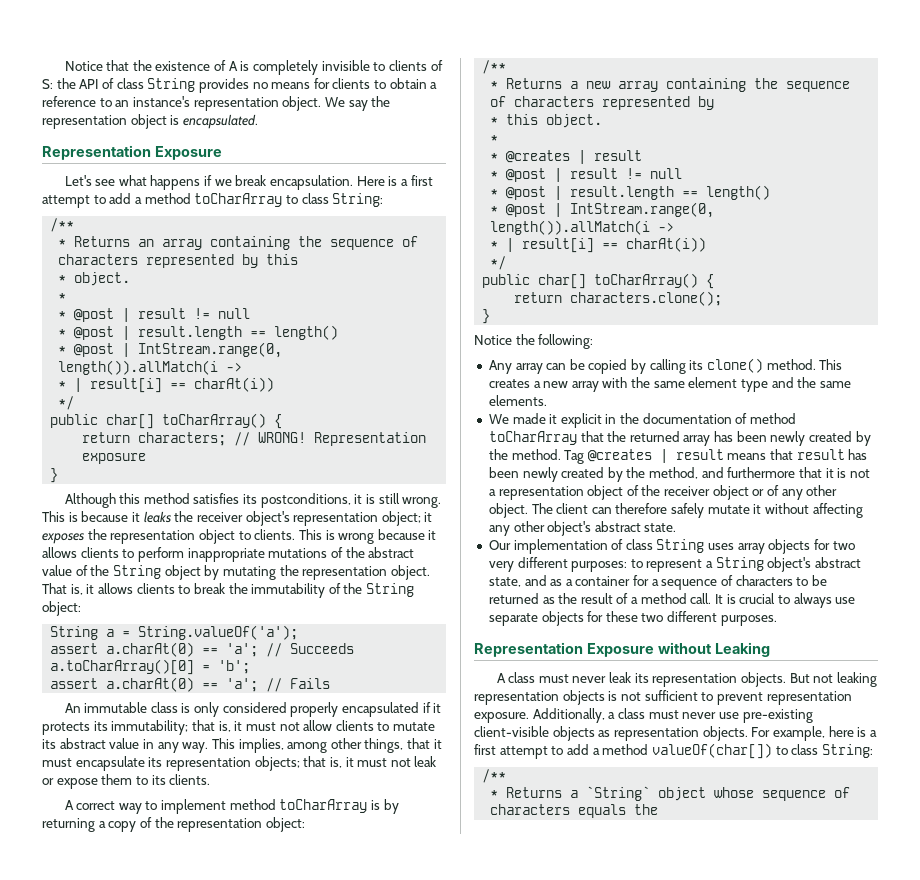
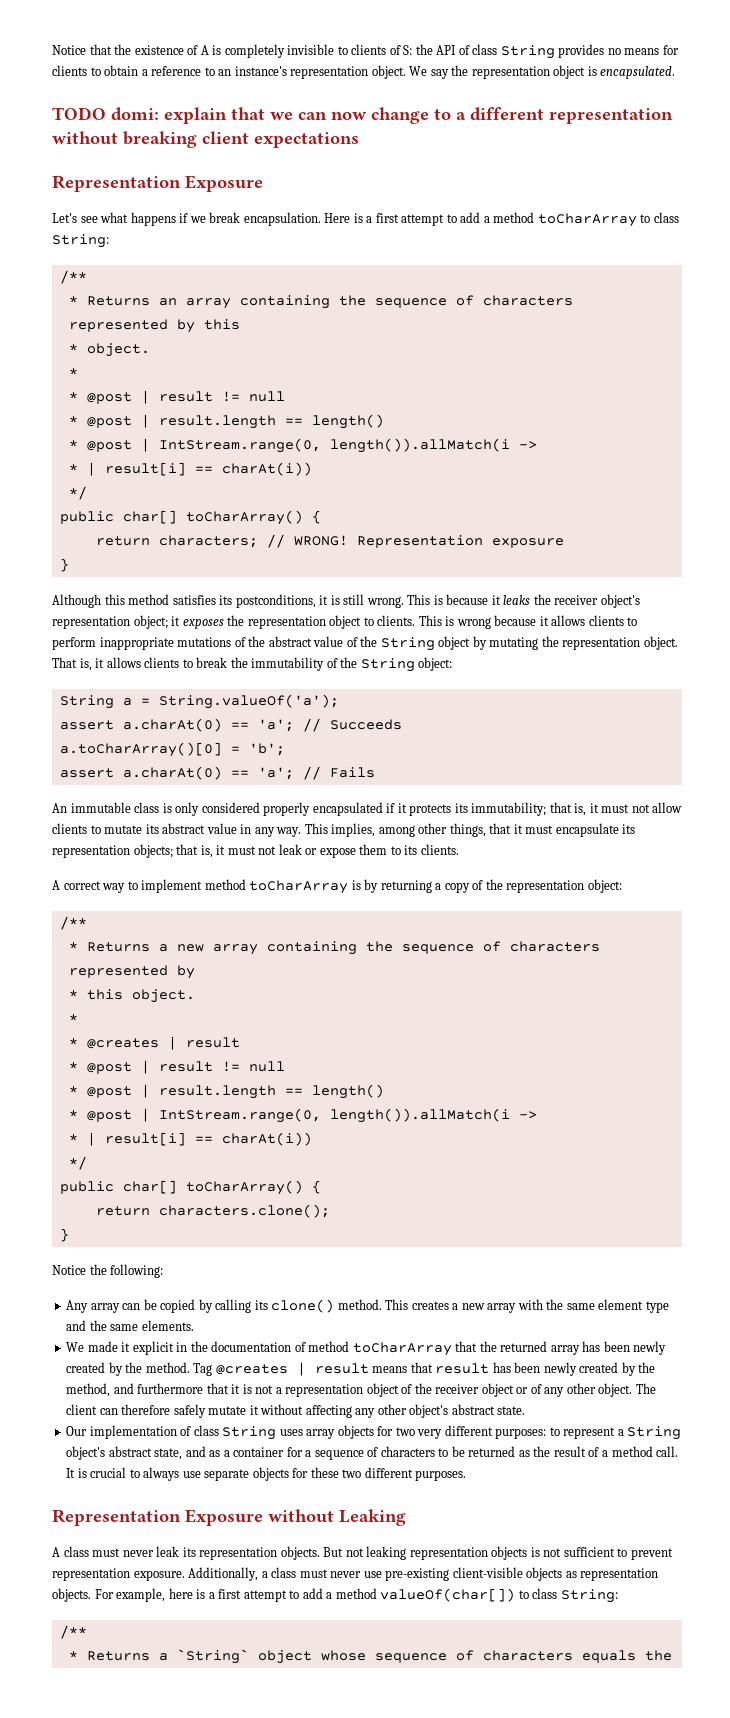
+ TODO domi: explain that we can now change to a different representation without breaking client expectations

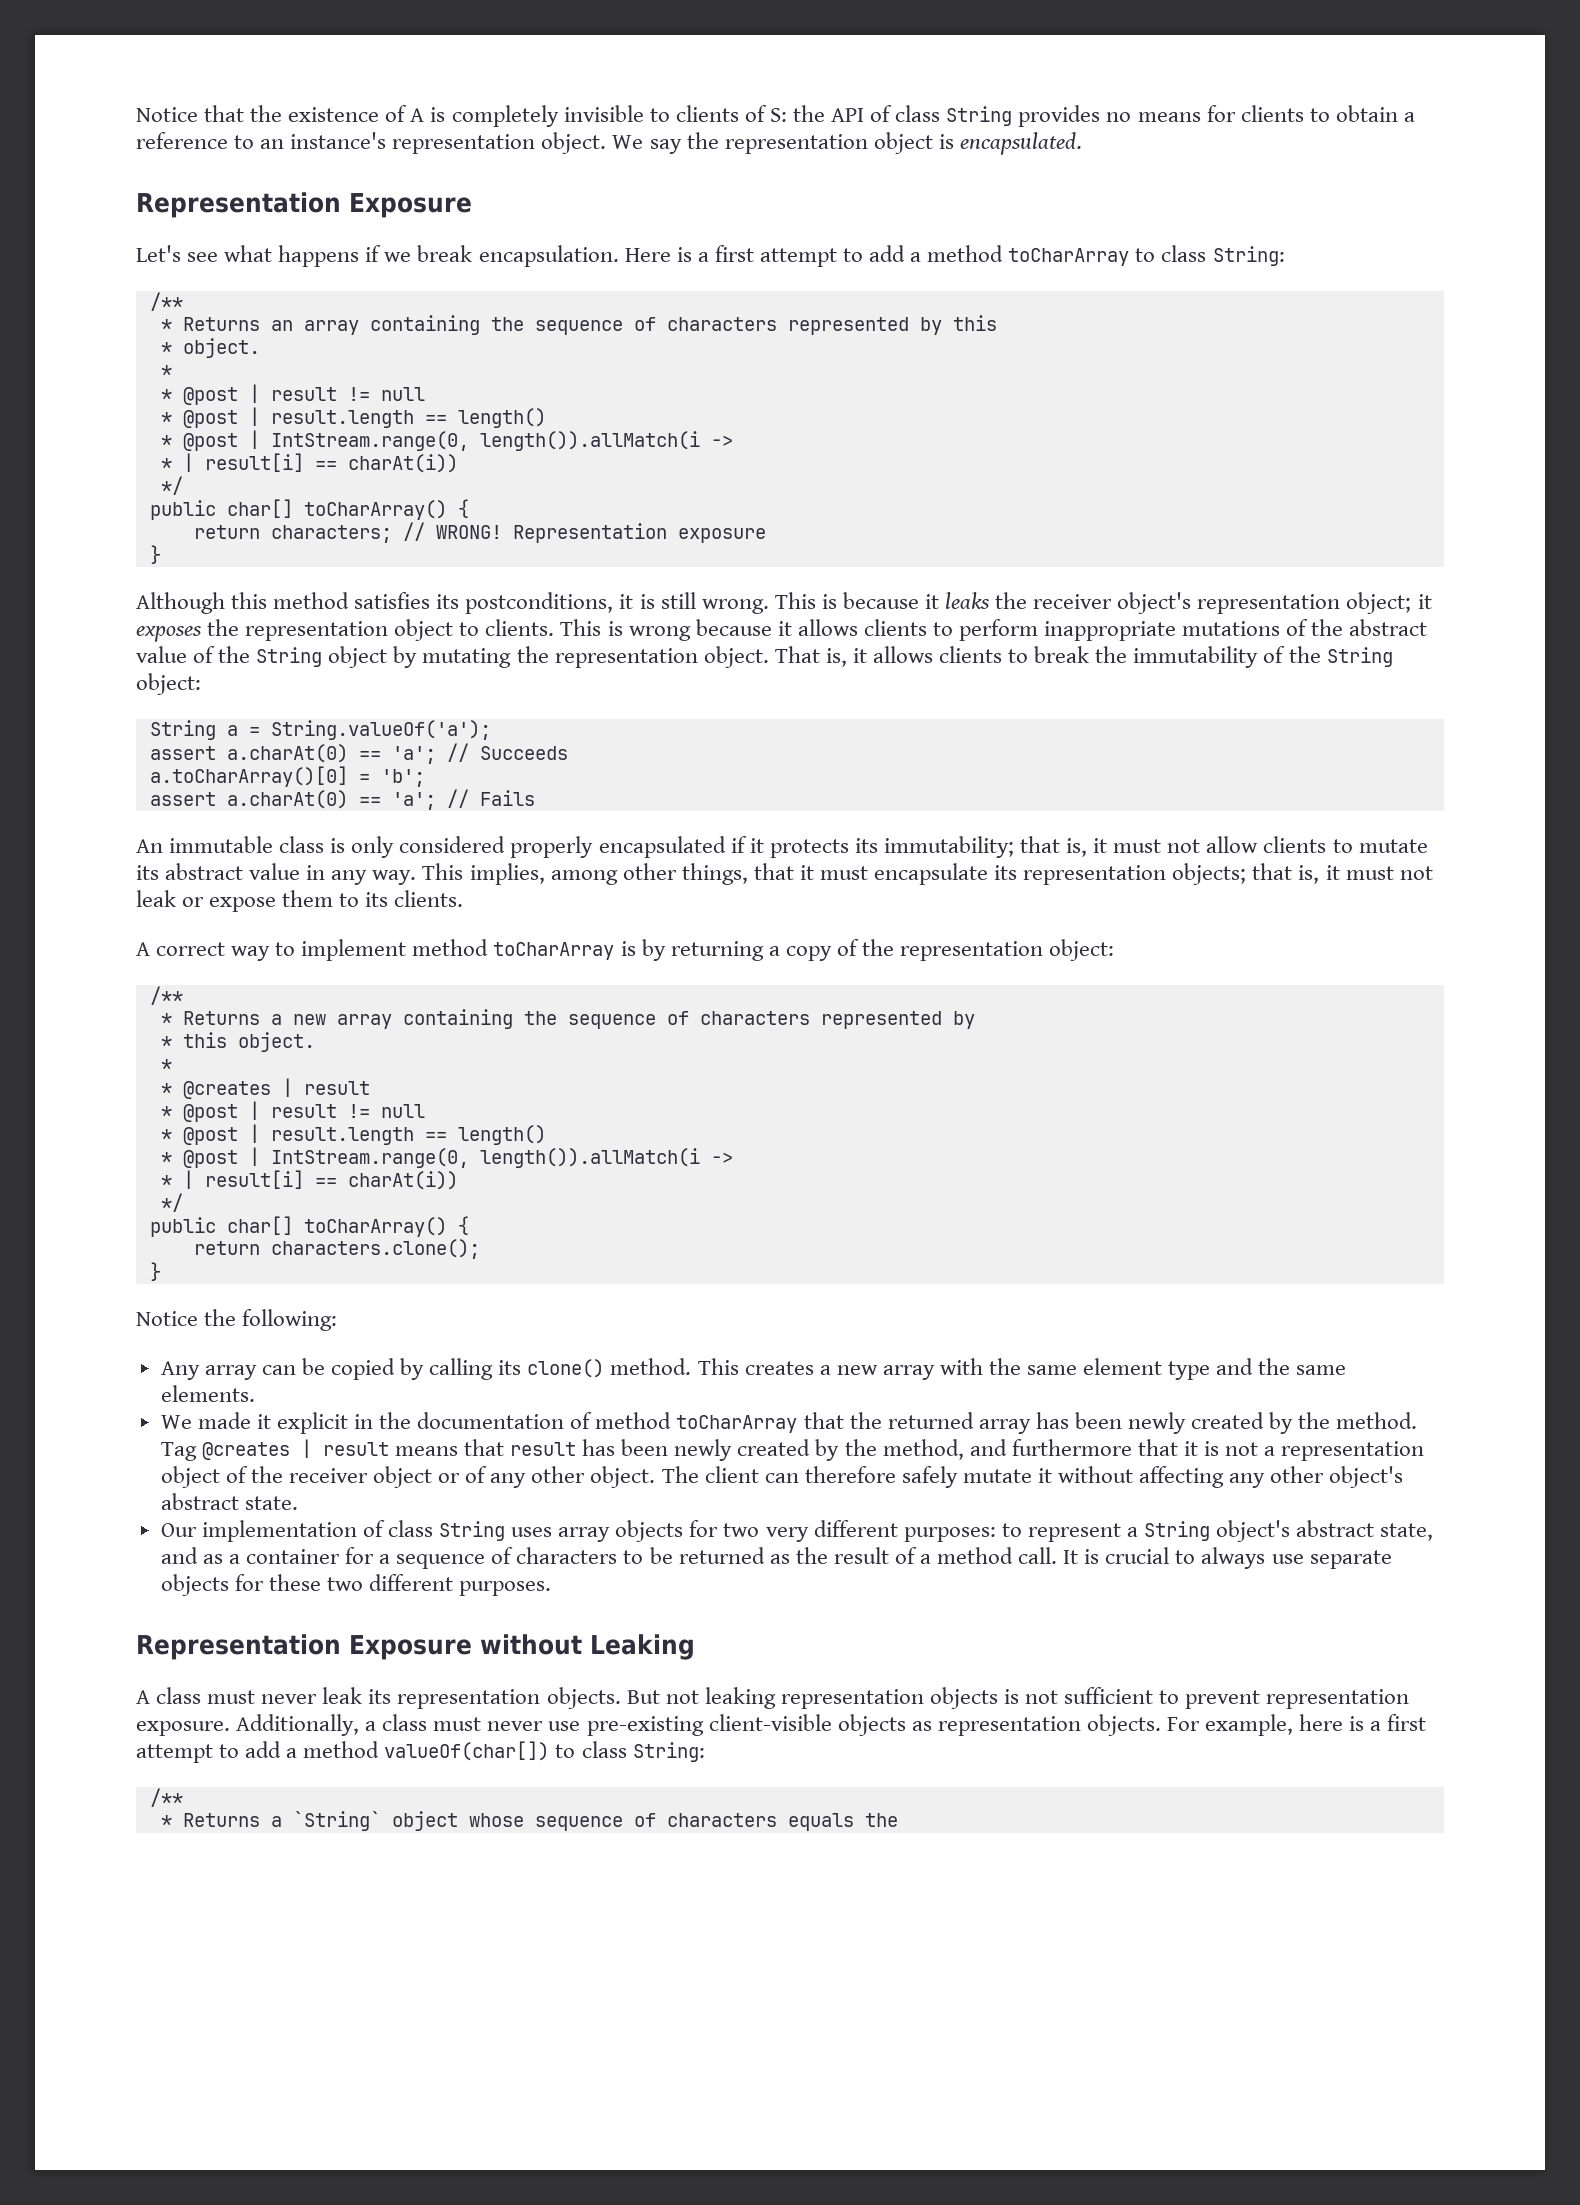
- TODO domi: explain that we can now change to a different representation without breaking client expectations

